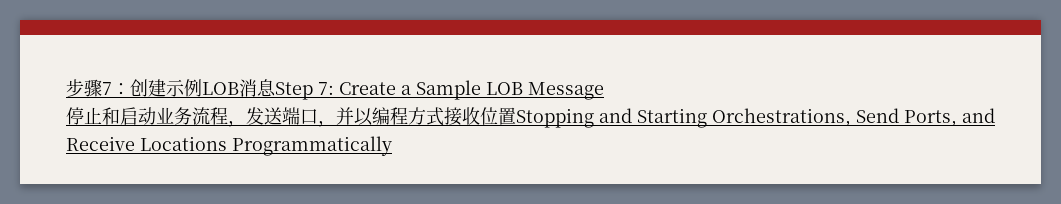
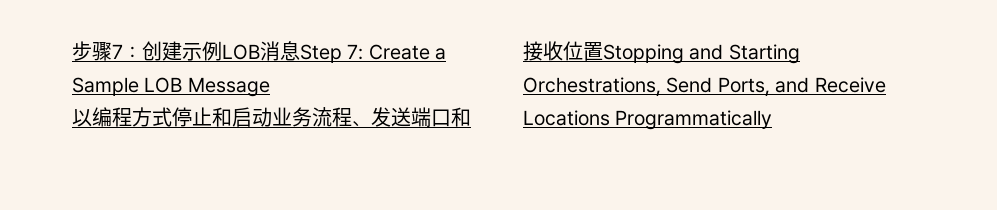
- 停止和启动业务流程，发送端口，并以编程方式接收位置Stopping and Starting Orchestrations, Send Ports, and Receive Locations Programmatically
+ 以编程方式停止和启动业务流程、发送端口和接收位置Stopping and Starting Orchestrations, Send Ports, and Receive Locations Programmatically

